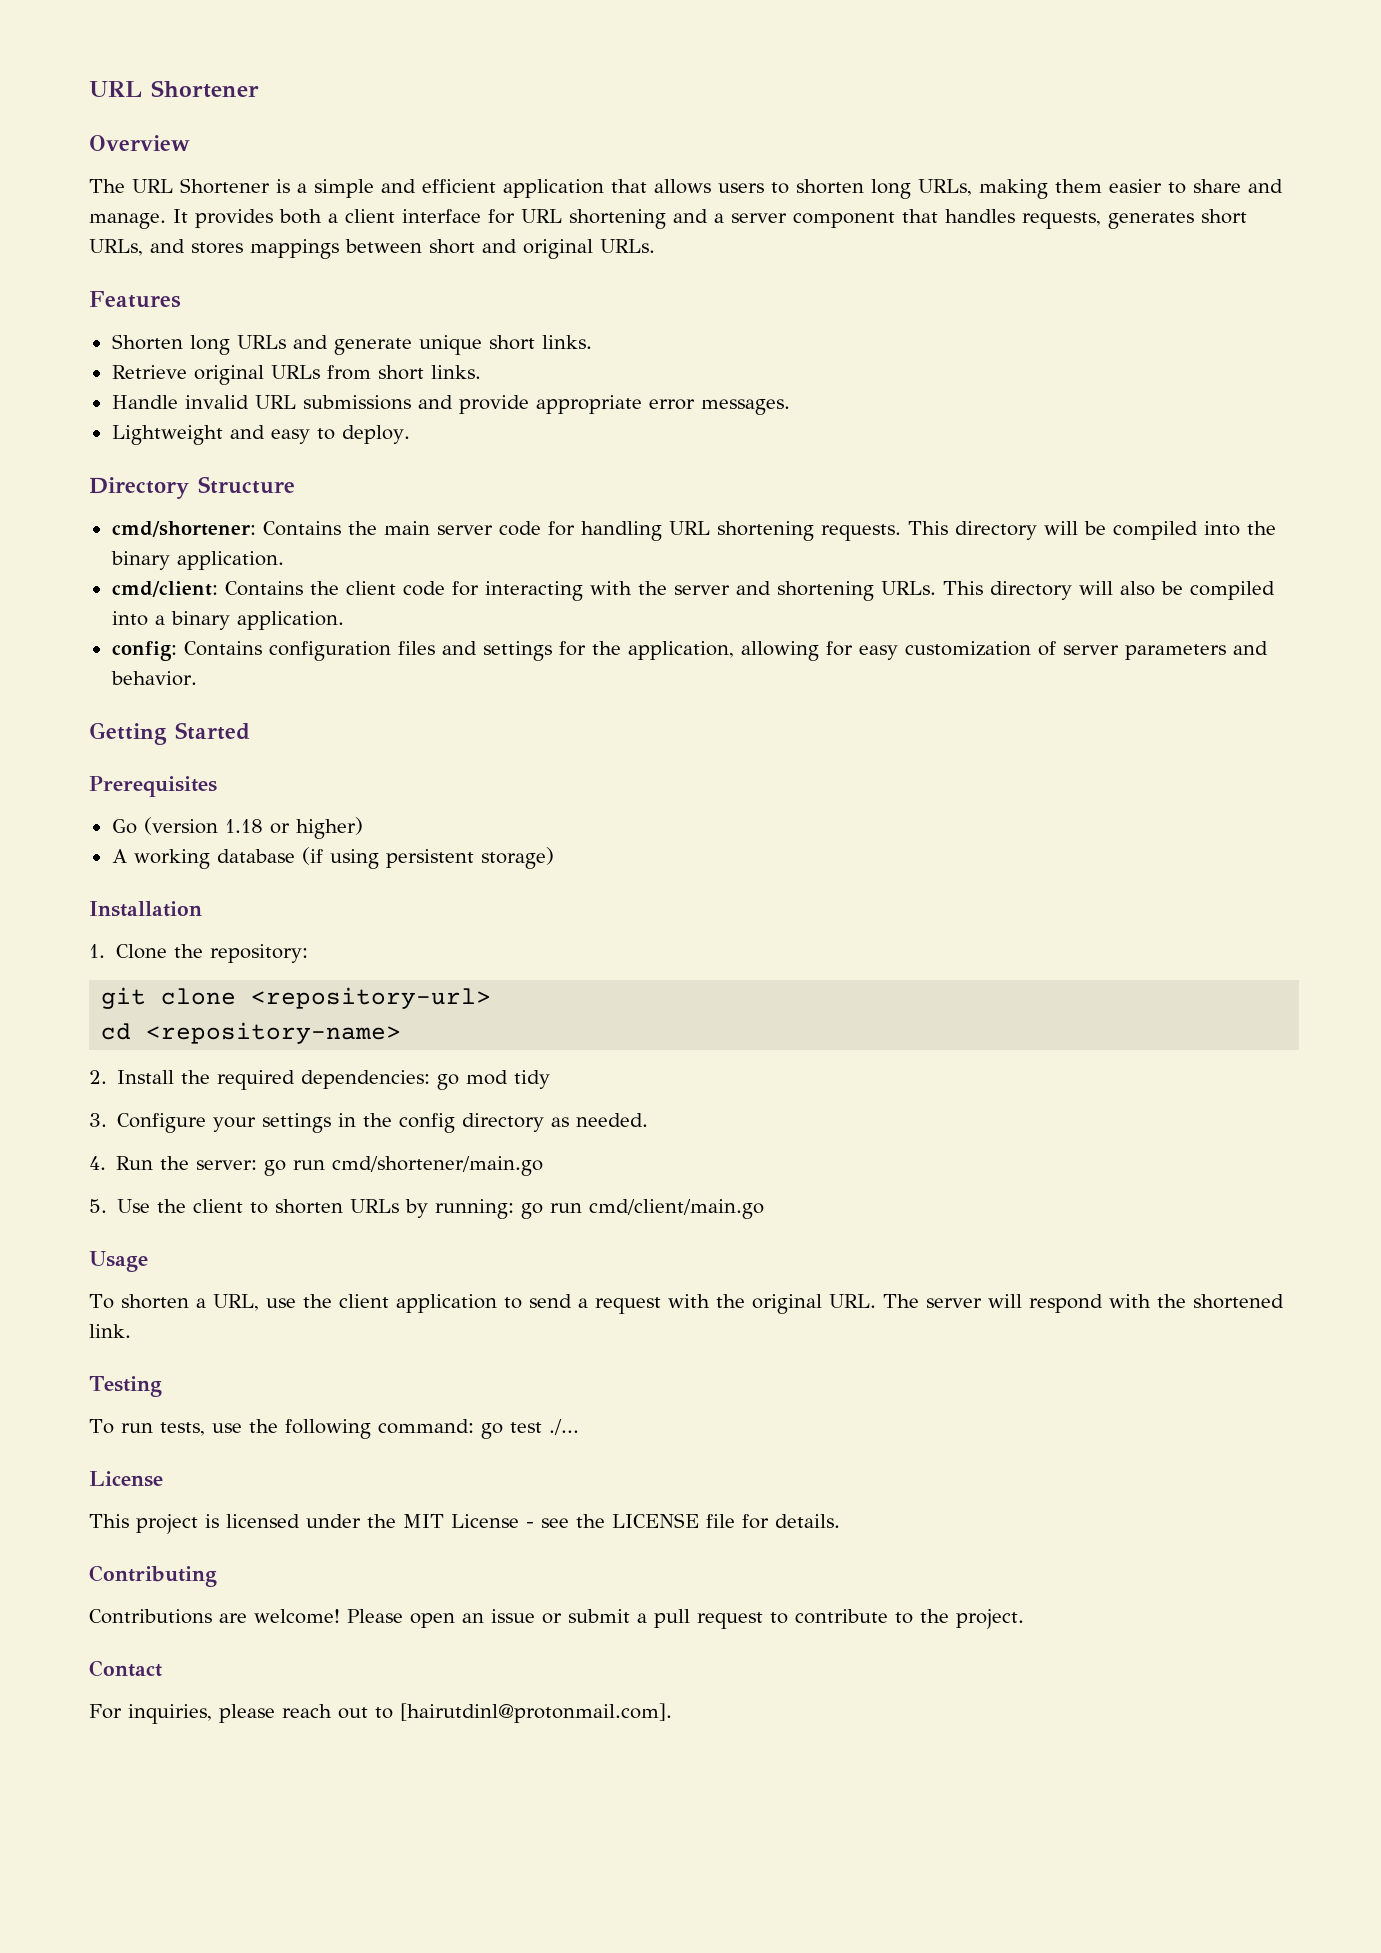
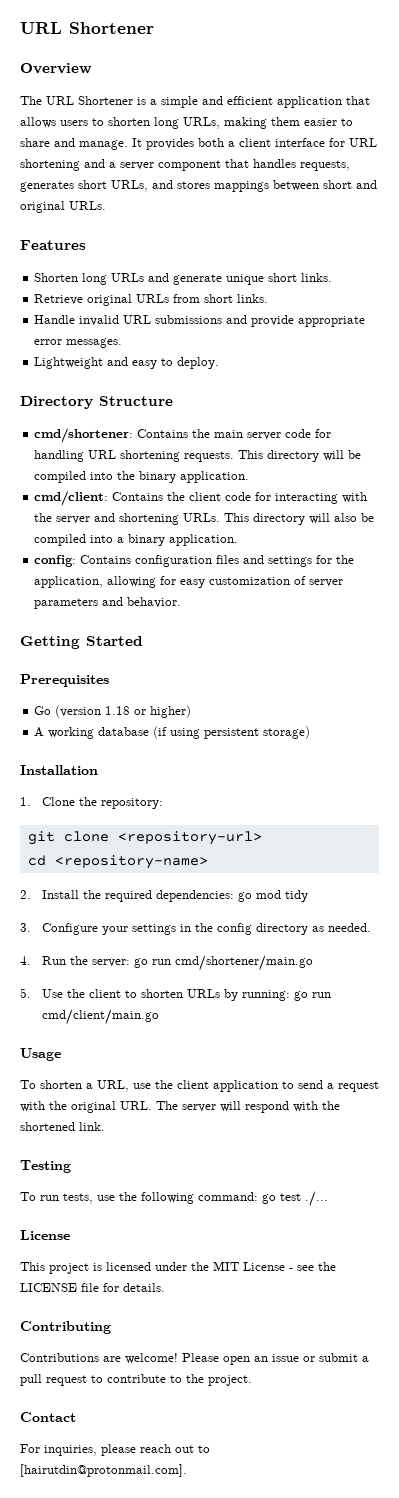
- For inquiries, please reach out to [hairutdinl@protonmail.com].
+ For inquiries, please reach out to [hairutdin@protonmail.com].

